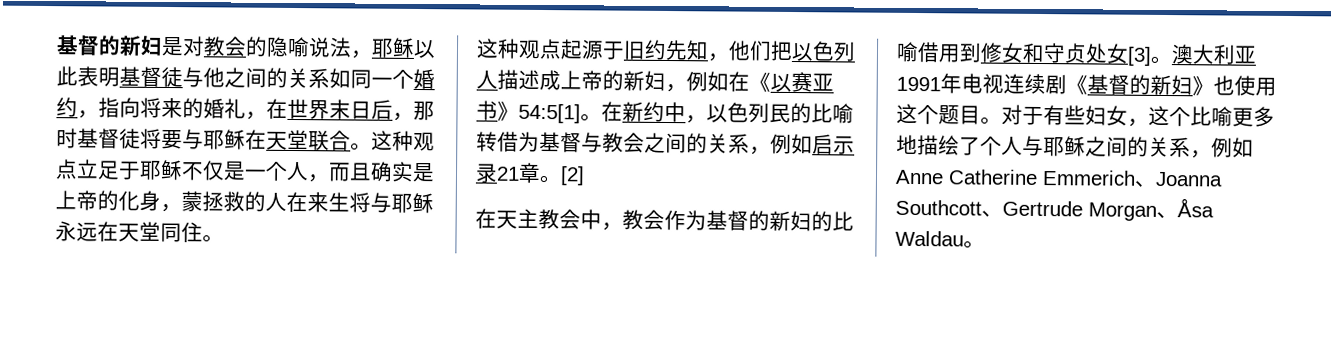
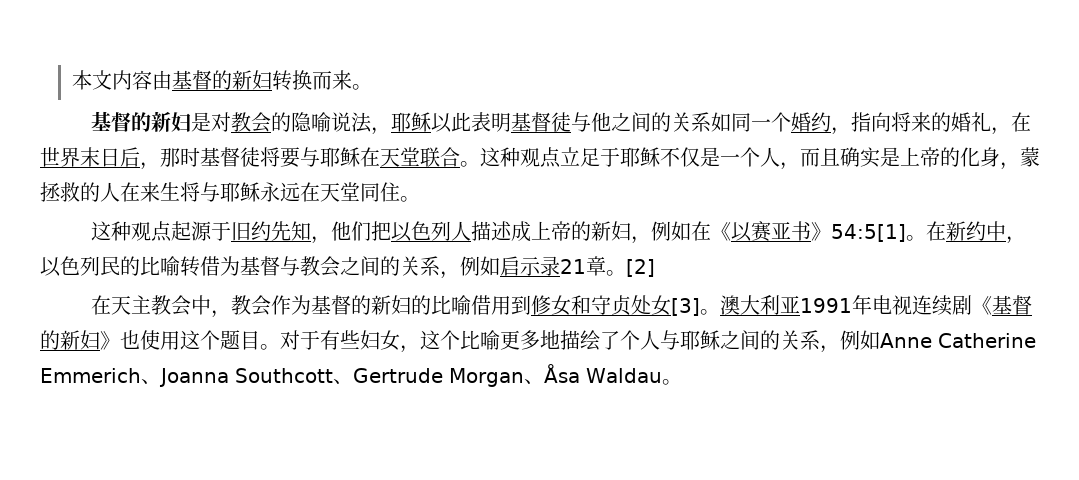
+ 本文内容由基督的新妇转换而来。

